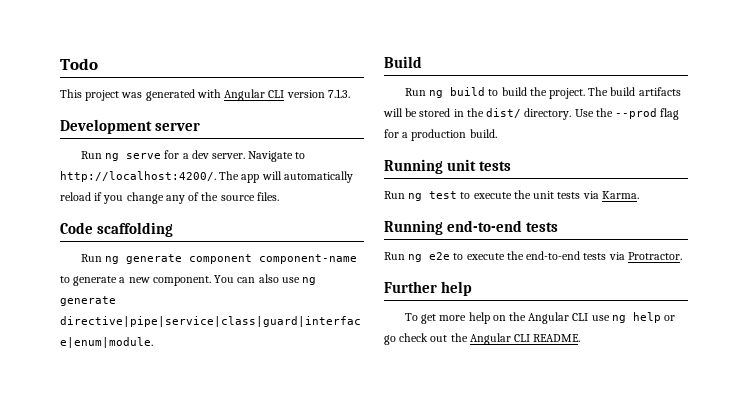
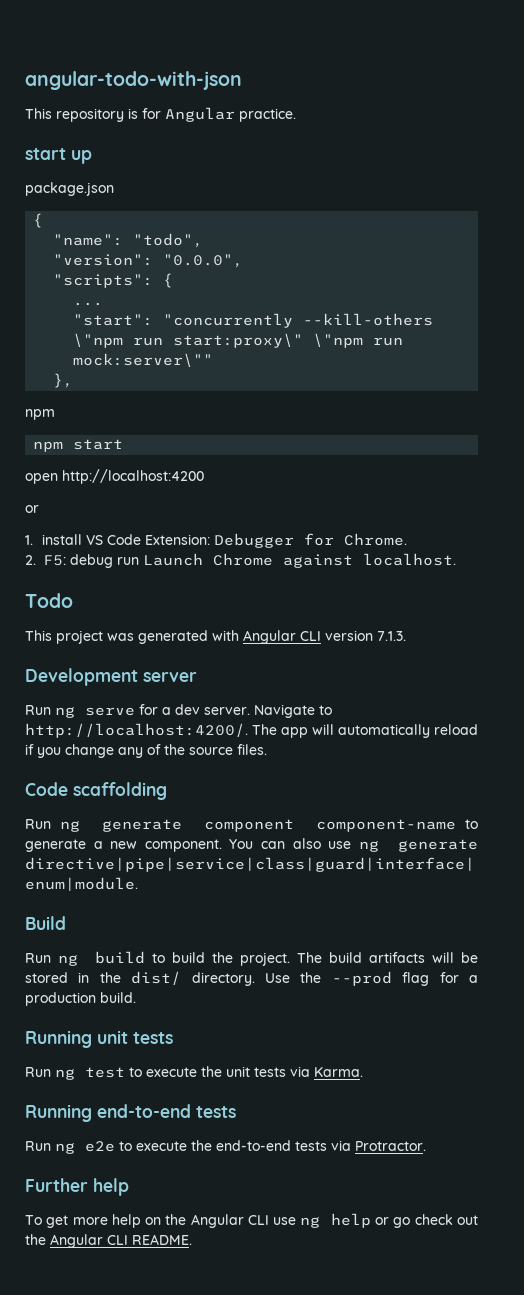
+ angular-todo-with-json
+ This repository is for Angular practice.
+ start up
+ package.json
+ {
+ "name": "todo",
+ "version": "0.0.0",
+ "scripts": {
+ ...
+ "start": "concurrently --kill-others \"npm run start:proxy\" \"npm run mock:server\""
+ },
+ npm
+ npm start
+ open http://localhost:4200
+ or
+ 1. install VS Code Extension: Debugger for Chrome.
+ 2. F5: debug run Launch Chrome against localhost.

